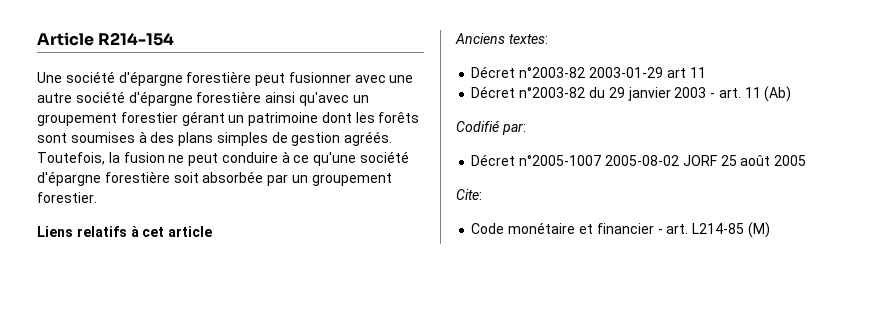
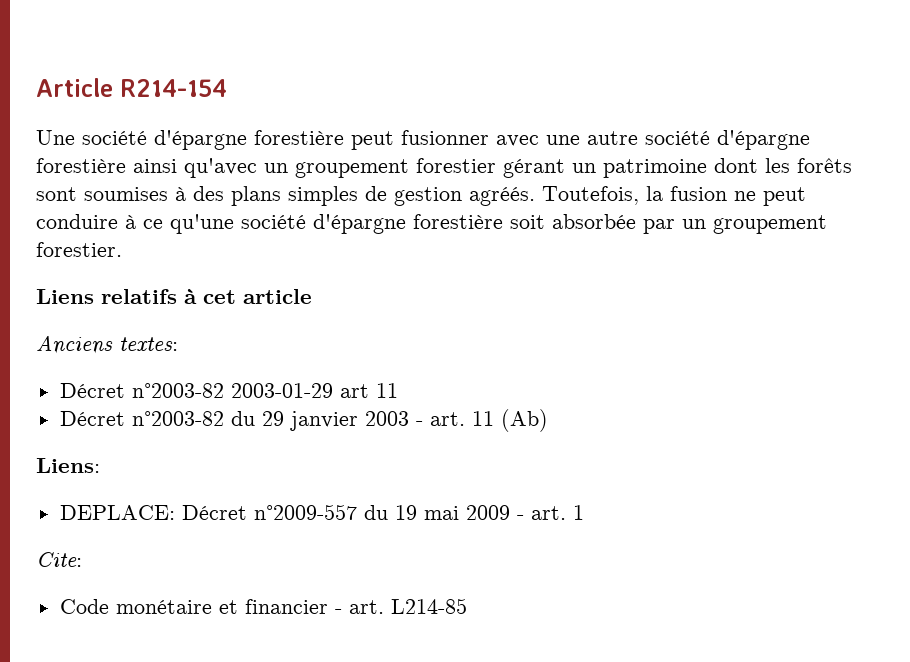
- Codifié par:
- Décret n°2005-1007 2005-08-02 JORF 25 août 2005
+ Liens:
+ DEPLACE: Décret n°2009-557 du 19 mai 2009 - art. 1
- Code monétaire et financier - art. L214-85 (M)
+ Code monétaire et financier - art. L214-85

